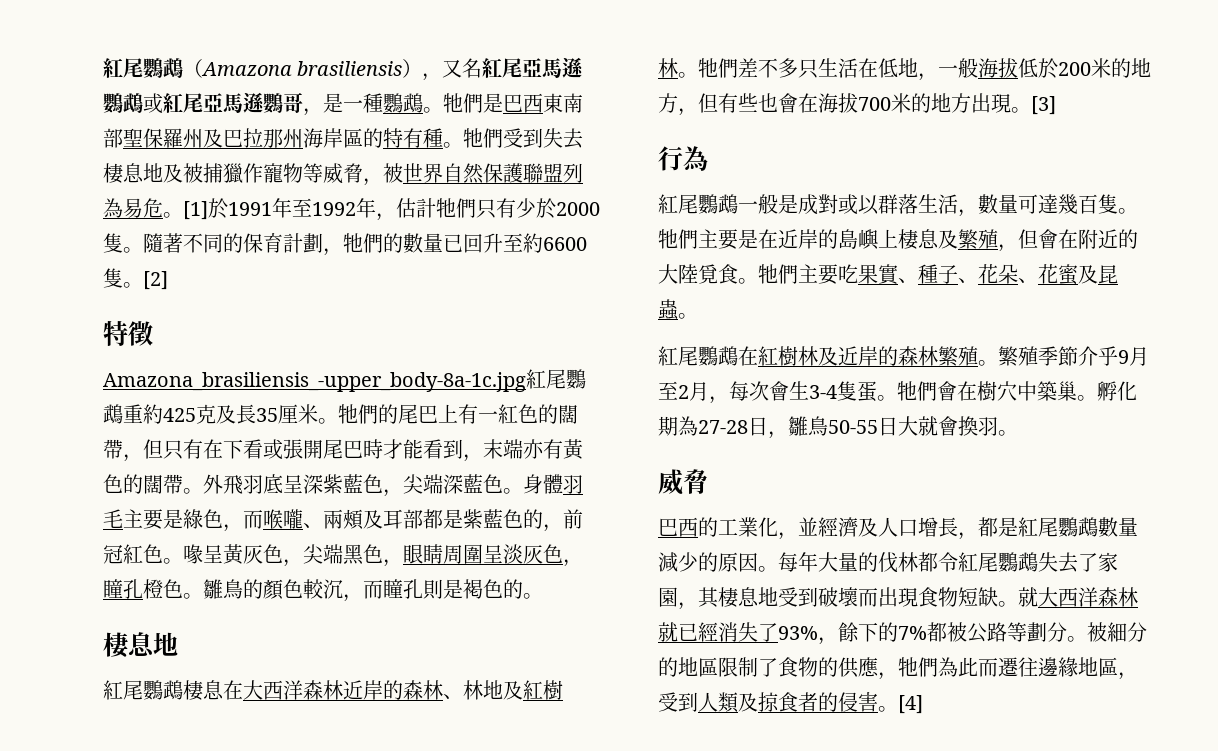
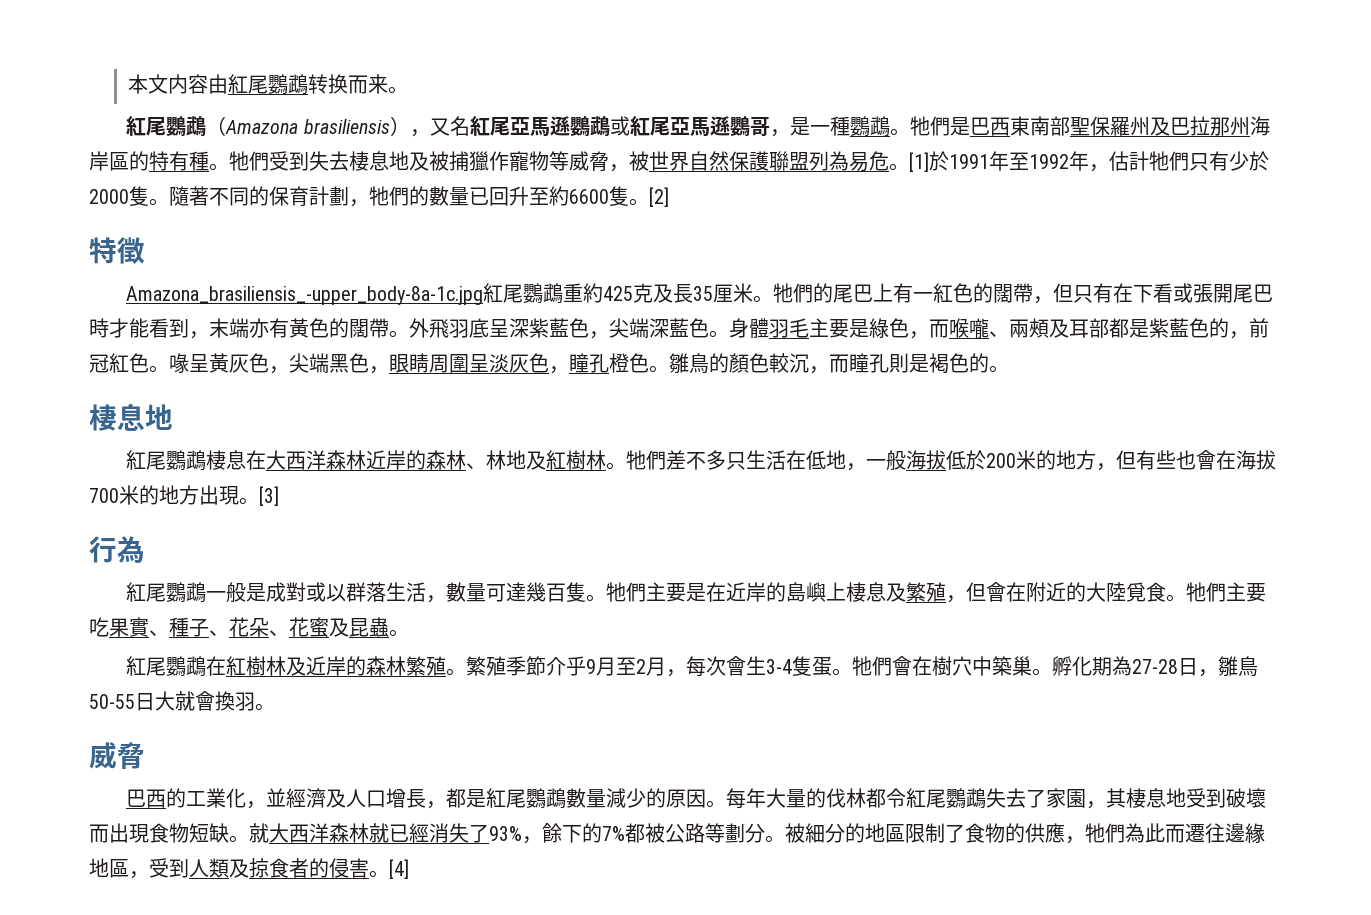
+ 本文内容由紅尾鸚鵡转换而来。

